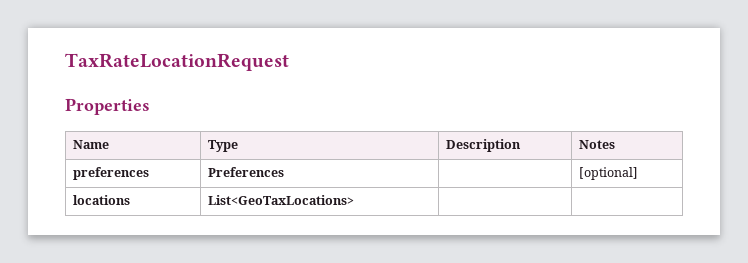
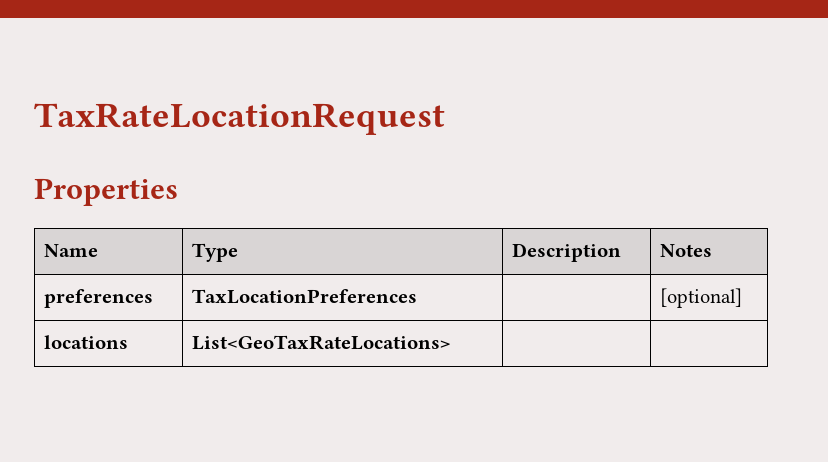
- preferences | Preferences | | [optional]
+ preferences | TaxLocationPreferences | | [optional]
- locations | List<GeoTaxLocations> | |
+ locations | List<GeoTaxRateLocations> | |

